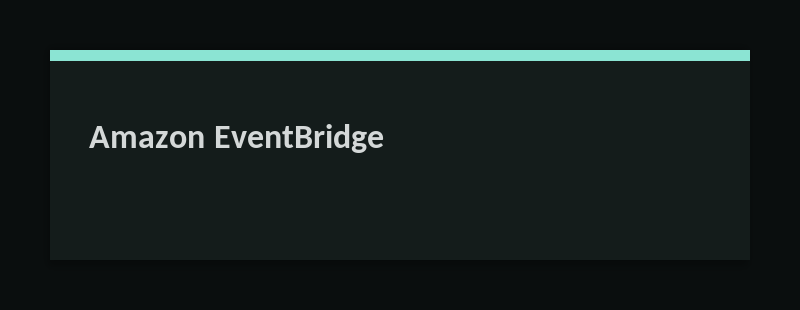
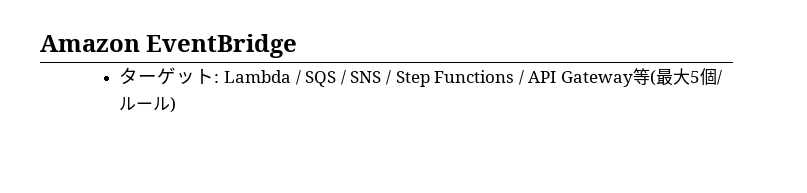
+ ターゲット: Lambda / SQS / SNS / Step Functions / API Gateway等(最大5個/ルール)

